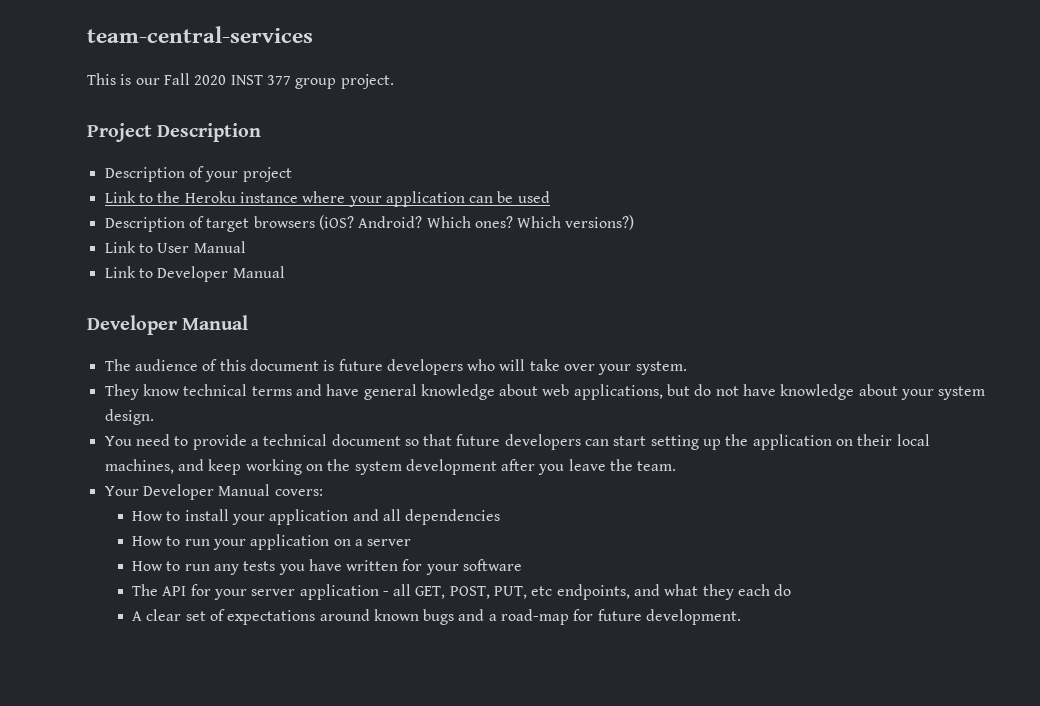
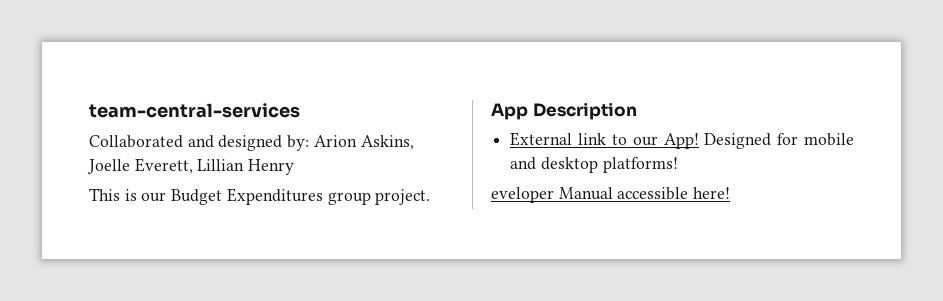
+ Collaborated and designed by: Arion Askins, Joelle Everett, Lillian Henry
- This is our Fall 2020 INST 377 group project.
+ This is our Budget Expenditures group project.
- Project Description
+ App Description
- Description of your project
- Link to the Heroku instance where your application can be used
- Description of target browsers (iOS? Android? Which ones? Which versions?)
- Link to User Manual
- Link to Developer Manual
- Developer Manual
- The audience of this document is future developers who will take over your system.
- They know technical terms and have general knowledge about web applications, but do not have knowledge about your system design.
- You need to provide a technical document so that future developers can start setting up the application on their local machines, and keep working on the system development after you leave the team.
- Your Developer Manual covers:
- How to install your application and all dependencies
- How to run your application on a server
- How to run any tests you have written for your software
- The API for your server application - all GET, POST, PUT, etc endpoints, and what they each do
- A clear set of expectations around known bugs and a road-map for future development.
+ External link to our App! Designed for mobile and desktop platforms!
+ eveloper Manual accessible here!

